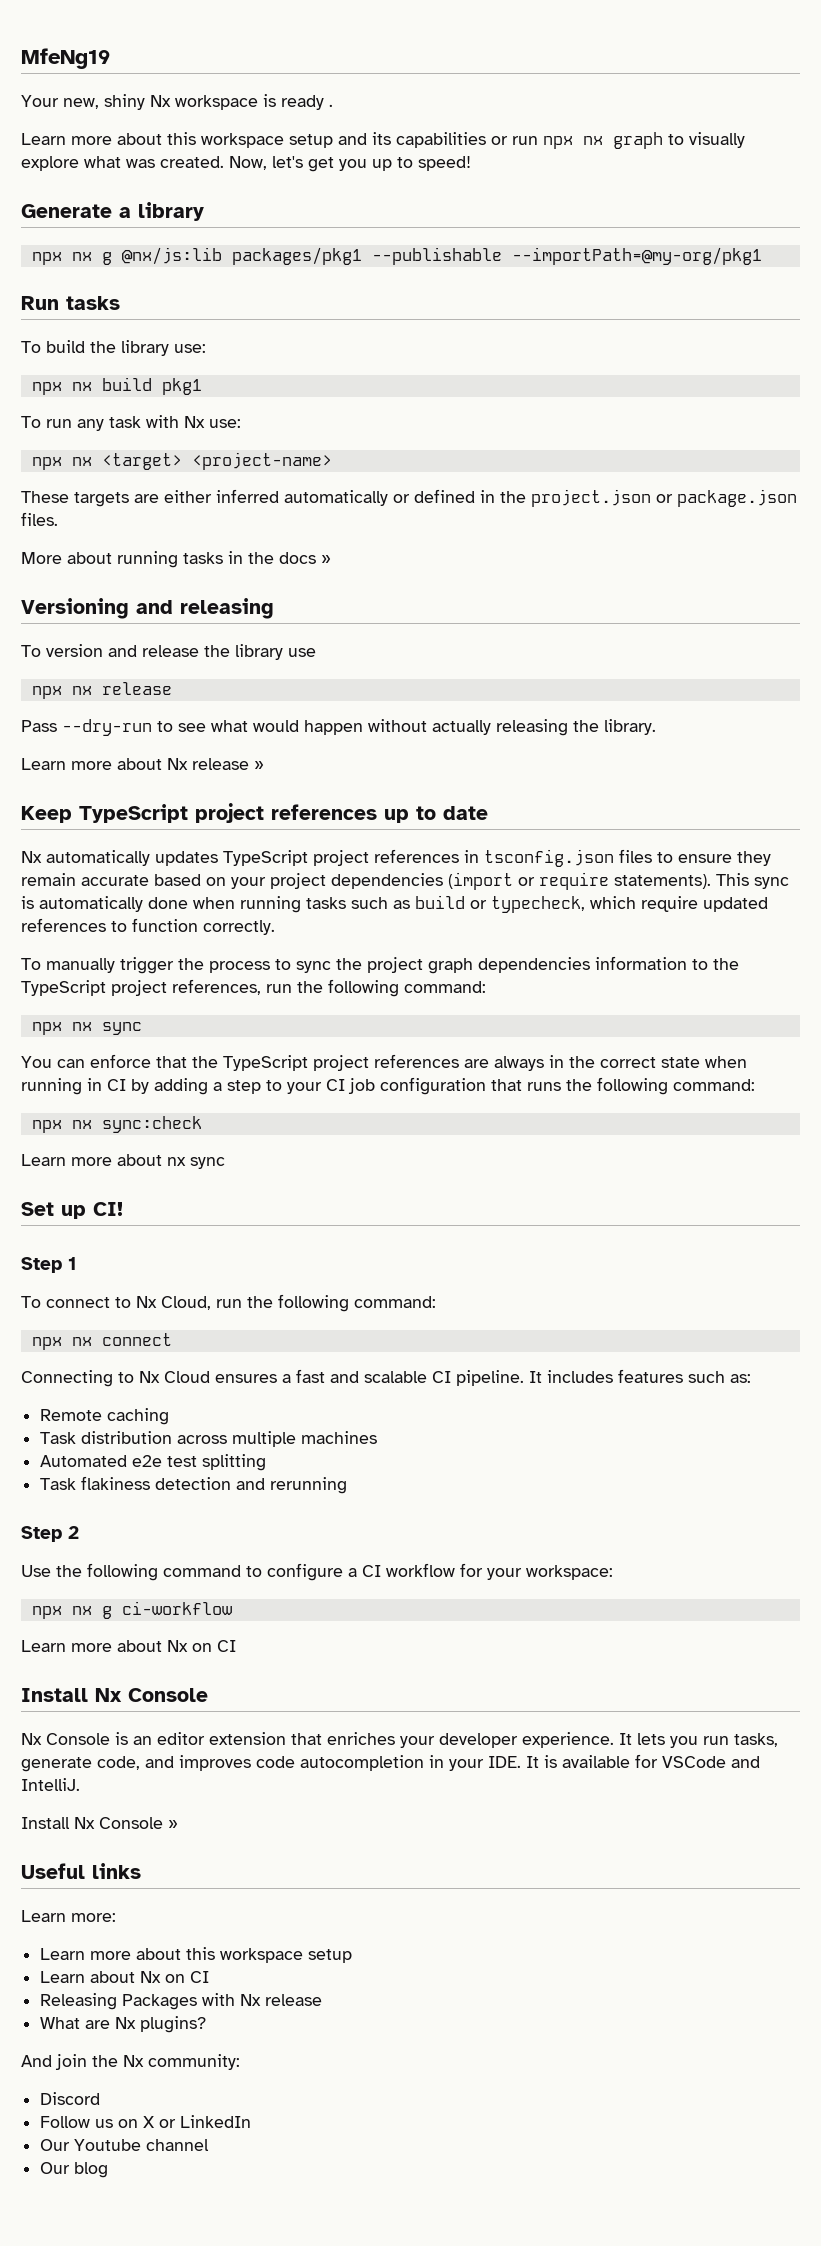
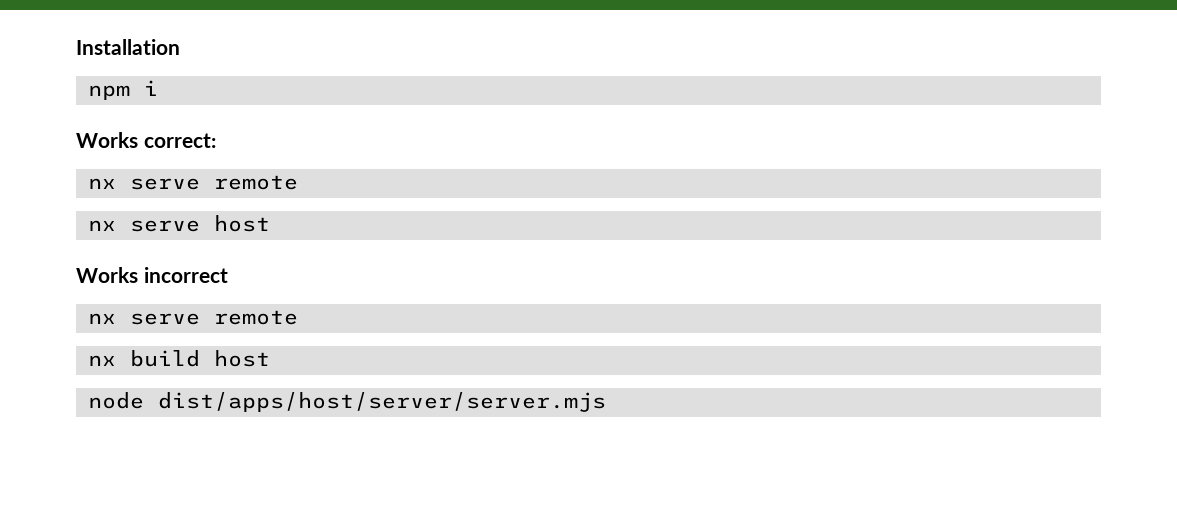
- MfeNg19
- Your new, shiny Nx workspace is ready .
- Learn more about this workspace setup and its capabilities or run npx nx graph to visually explore what was created. Now, let's get you up to speed!
- Generate a library
- npx nx g @nx/js:lib packages/pkg1 --publishable --importPath=@my-org/pkg1
- Run tasks
- To build the library use:
- npx nx build pkg1
- To run any task with Nx use:
- npx nx <target> <project-name>
- These targets are either inferred automatically or defined in the project.json or package.json files.
- More about running tasks in the docs »
- Versioning and releasing
- To version and release the library use
- npx nx release
- Pass --dry-run to see what would happen without actually releasing the library.
- Learn more about Nx release »
- Keep TypeScript project references up to date
- Nx automatically updates TypeScript project references in tsconfig.json files to ensure they remain accurate based on your project dependencies (import or require statements). This sync is automatically done when running tasks such as build or typecheck, which require updated references to function correctly.
- To manually trigger the process to sync the project graph dependencies information to the TypeScript project references, run the following command:
- npx nx sync
- You can enforce that the TypeScript project references are always in the correct state when running in CI by adding a step to your CI job configuration that runs the following command:
- npx nx sync:check
- Learn more about nx sync
- Set up CI!
- Step 1
- To connect to Nx Cloud, run the following command:
- npx nx connect
- Connecting to Nx Cloud ensures a fast and scalable CI pipeline. It includes features such as:
- Remote caching
- Task distribution across multiple machines
- Automated e2e test splitting
- Task flakiness detection and rerunning
- Step 2
- Use the following command to configure a CI workflow for your workspace:
- npx nx g ci-workflow
- Learn more about Nx on CI
- Install Nx Console
- Nx Console is an editor extension that enriches your developer experience. It lets you run tasks, generate code, and improves code autocompletion in your IDE. It is available for VSCode and IntelliJ.
- Install Nx Console »
- Useful links
- Learn more:
- Learn more about this workspace setup
- Learn about Nx on CI
- Releasing Packages with Nx release
- What are Nx plugins?
- And join the Nx community:
- Discord
- Follow us on X or LinkedIn
- Our Youtube channel
- Our blog
+ Installation
+ npm i
+ Works correct:
+ nx serve remote
+ nx serve host
+ Works incorrect
+ nx serve remote
+ nx build host
+ node dist/apps/host/server/server.mjs

